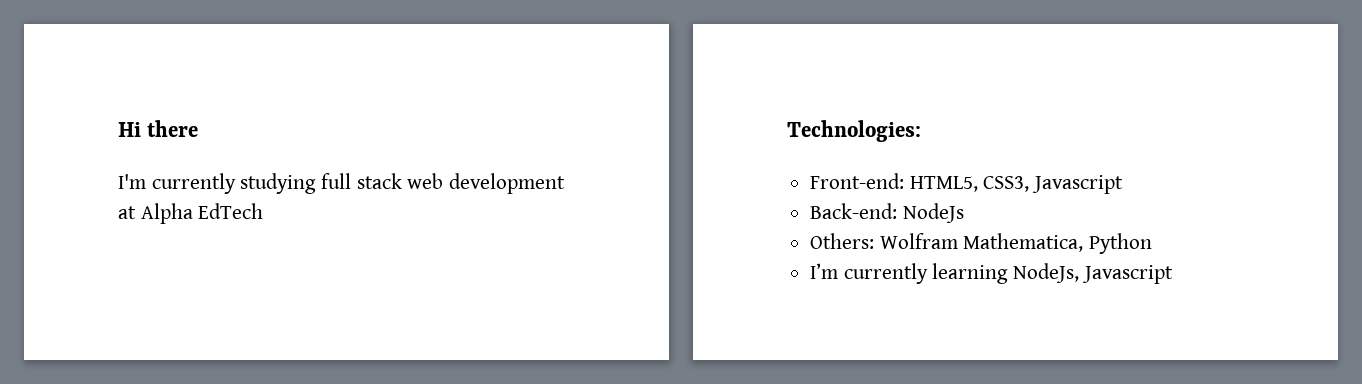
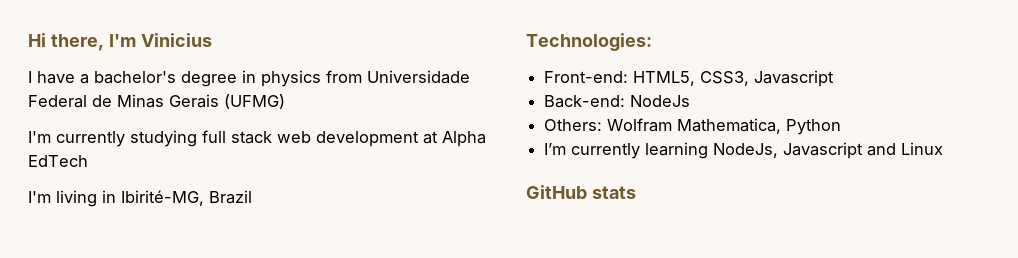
- Hi there
+ Hi there, I'm Vinicius
+ I have a bachelor's degree in physics from Universidade Federal de Minas Gerais (UFMG)
+ I'm living in Ibirité-MG, Brazil
- I’m currently learning NodeJs, Javascript
+ I’m currently learning NodeJs, Javascript and Linux
+ GitHub stats

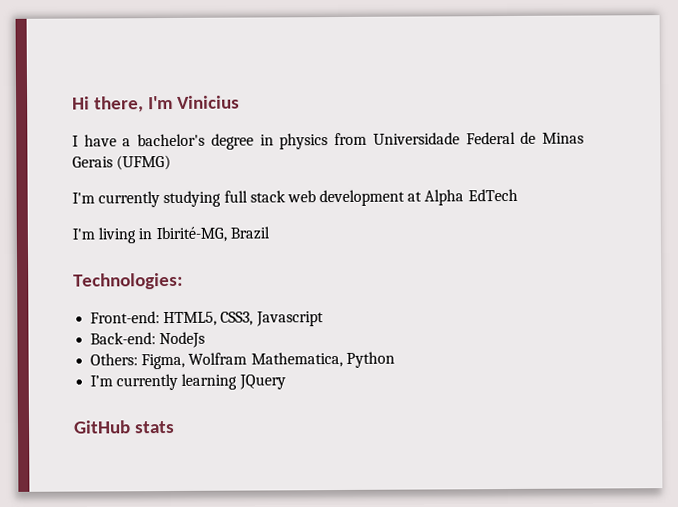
- Others: Wolfram Mathematica, Python
+ Others: Figma, Wolfram Mathematica, Python
- I’m currently learning NodeJs, Javascript and Linux
+ I’m currently learning JQuery

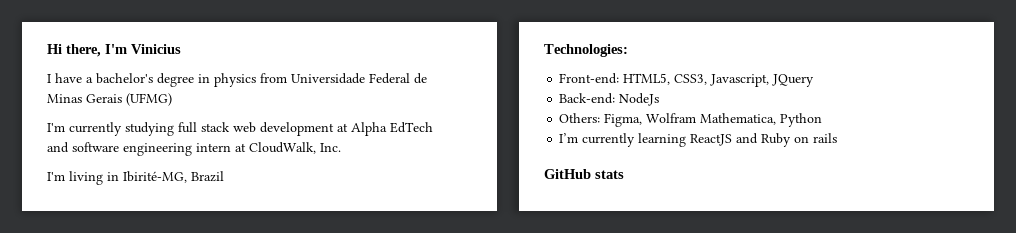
- I'm currently studying full stack web development at Alpha EdTech
+ I'm currently studying full stack web development at Alpha EdTech and software engineering intern at CloudWalk, Inc.
- Front-end: HTML5, CSS3, Javascript
+ Front-end: HTML5, CSS3, Javascript, JQuery
- I’m currently learning JQuery
+ I’m currently learning ReactJS and Ruby on rails

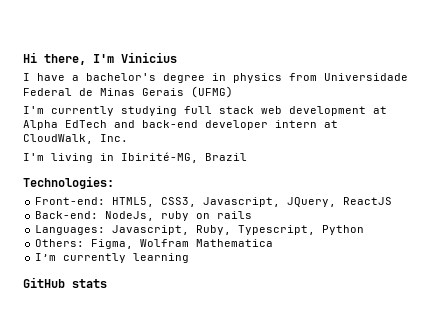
- I'm currently studying full stack web development at Alpha EdTech and software engineering intern at CloudWalk, Inc.
+ I'm currently studying full stack web development at Alpha EdTech and back-end developer intern at CloudWalk, Inc.
- Front-end: HTML5, CSS3, Javascript, JQuery
+ Front-end: HTML5, CSS3, Javascript, JQuery, ReactJS
- Back-end: NodeJs
+ Back-end: NodeJs, ruby on rails
+ Languages: Javascript, Ruby, Typescript, Python
- Others: Figma, Wolfram Mathematica, Python
+ Others: Figma, Wolfram Mathematica
- I’m currently learning ReactJS and Ruby on rails
+ I’m currently learning

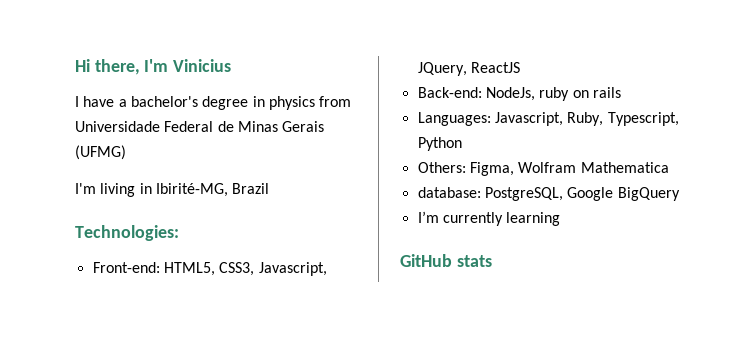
- I'm currently studying full stack web development at Alpha EdTech and back-end developer intern at CloudWalk, Inc.
+ database: PostgreSQL, Google BigQuery

